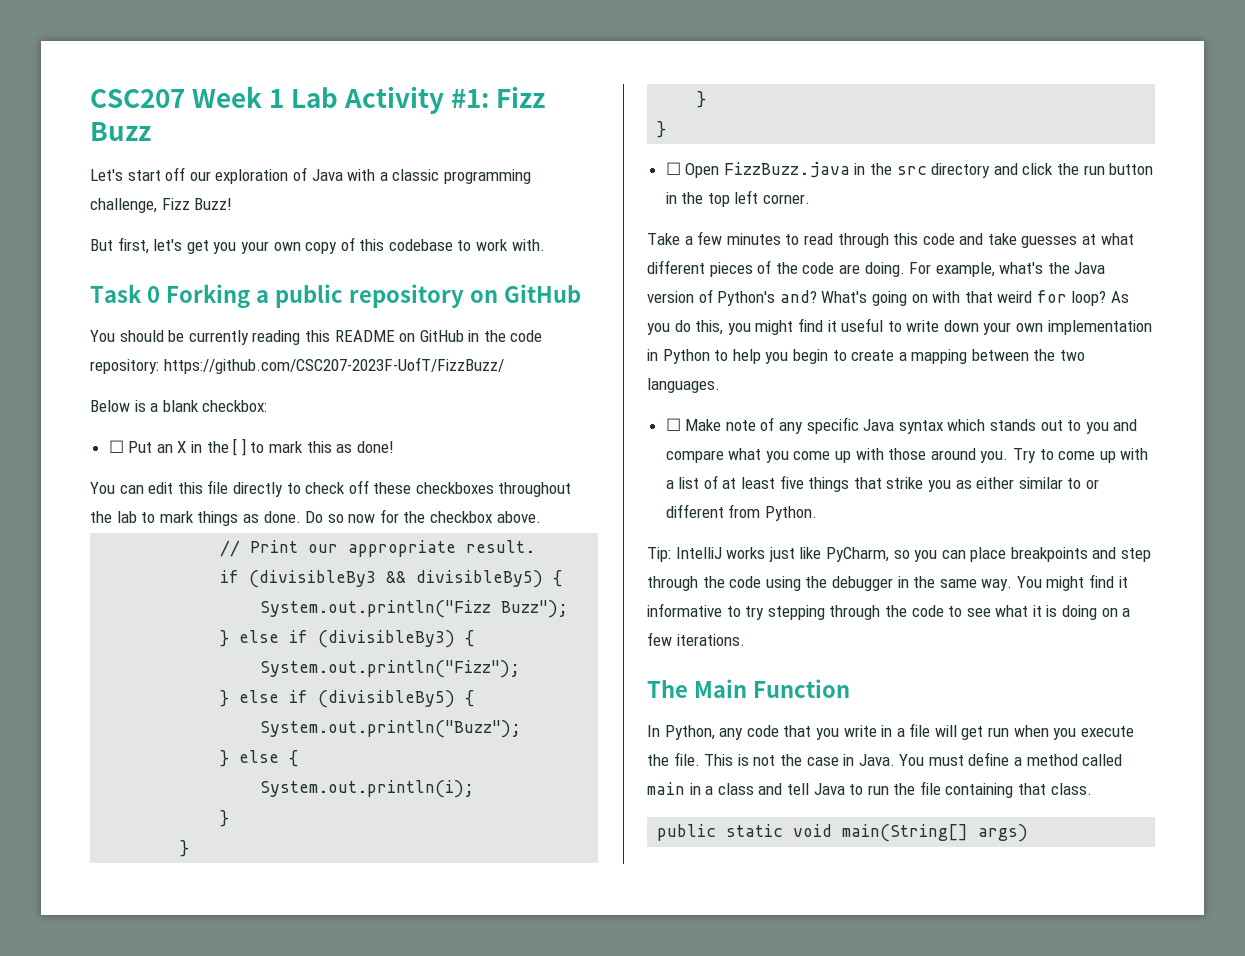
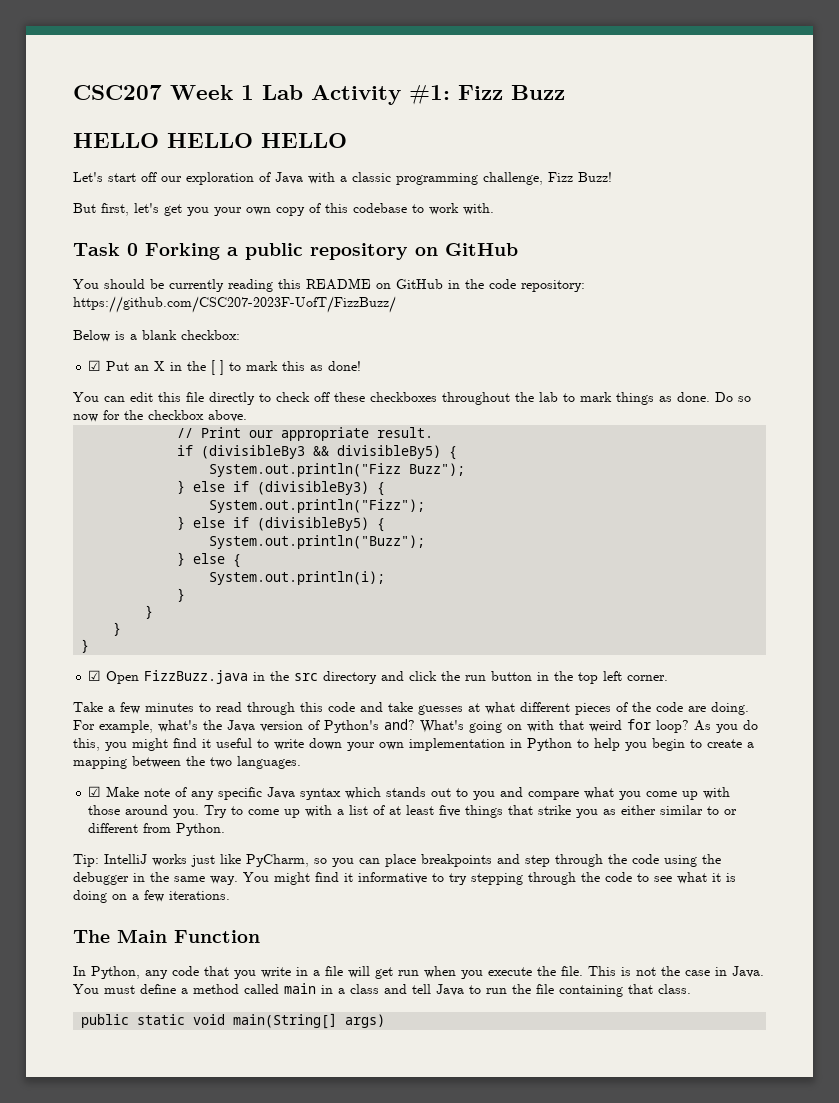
+ HELLO HELLO HELLO
- ☐ Put an X in the [ ] to mark this as done!
+ ☑ Put an X in the [ ] to mark this as done!
- ☐ Open FizzBuzz.java in the src directory and click the run button in the top left corner.
+ ☑ Open FizzBuzz.java in the src directory and click the run button in the top left corner.
- ☐ Make note of any specific Java syntax which stands out to you and compare what you come up with those around you.
+ ☑ Make note of any specific Java syntax which stands out to you and compare what you come up with those around you.

